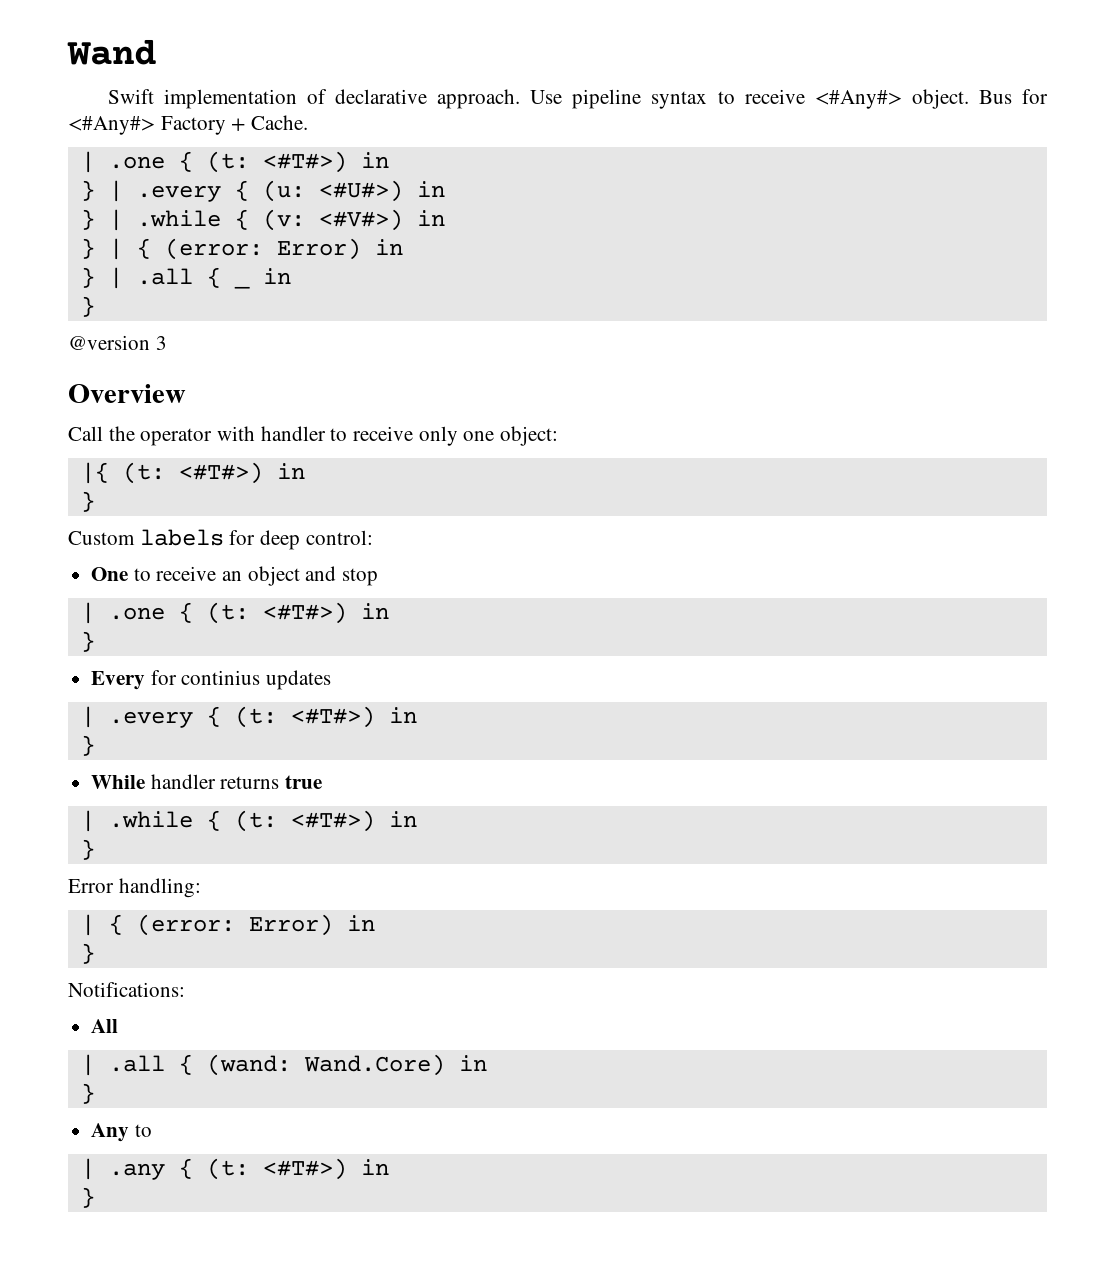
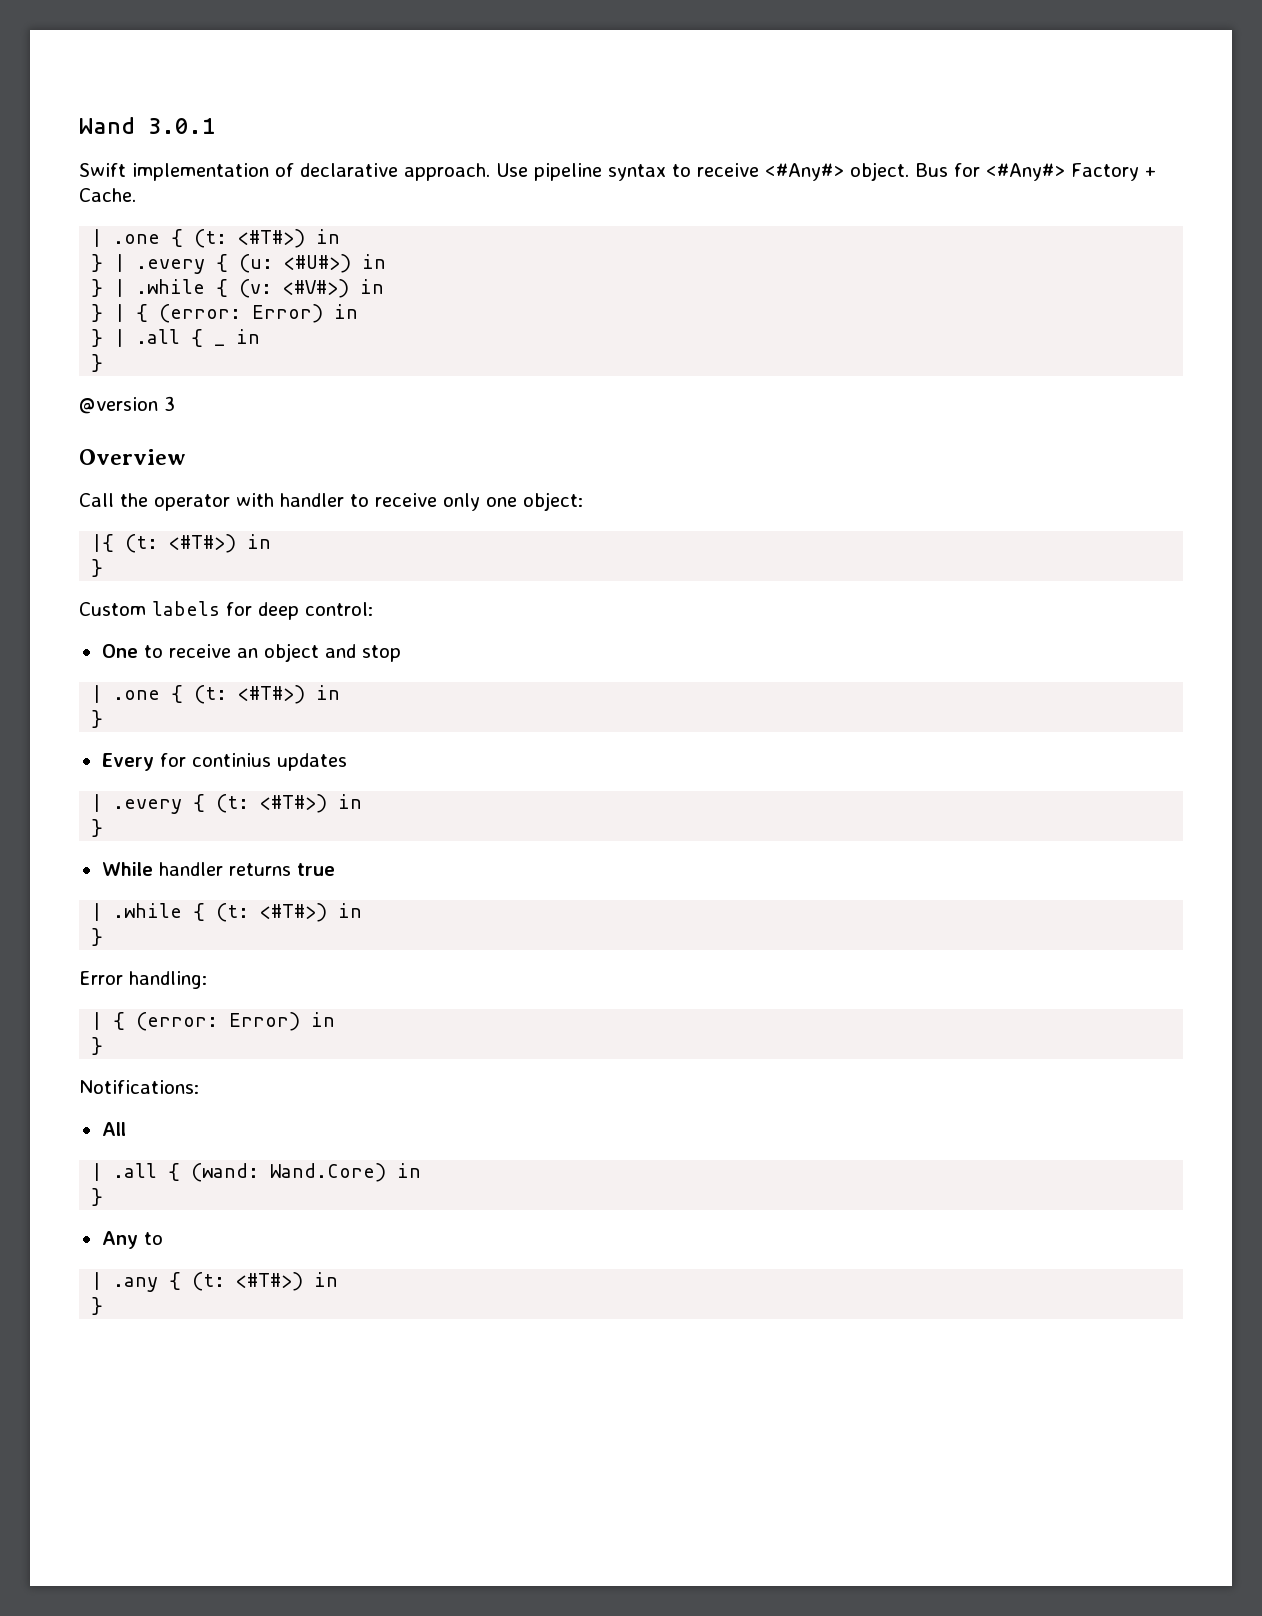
- Wand
+ Wand 3.0.1

